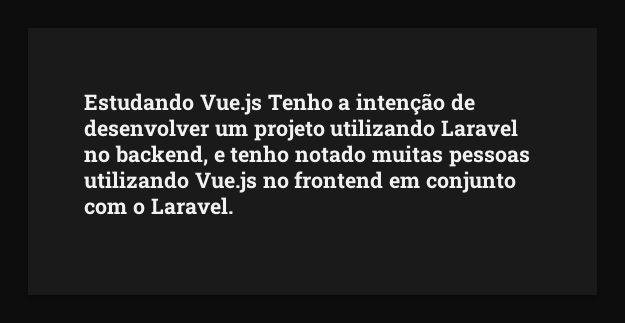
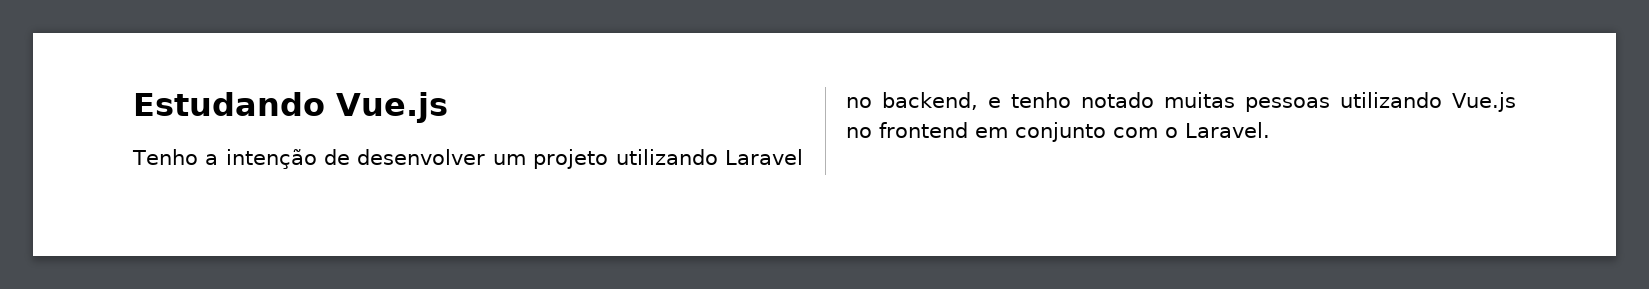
- Estudando Vue.js Tenho a intenção de desenvolver um projeto utilizando Laravel no backend, e tenho notado muitas pessoas utilizando Vue.js no frontend em conjunto com o Laravel.
+ Estudando Vue.js
+ Tenho a intenção de desenvolver um projeto utilizando Laravel no backend, e tenho notado muitas pessoas utilizando Vue.js no frontend em conjunto com o Laravel.

